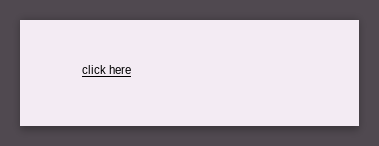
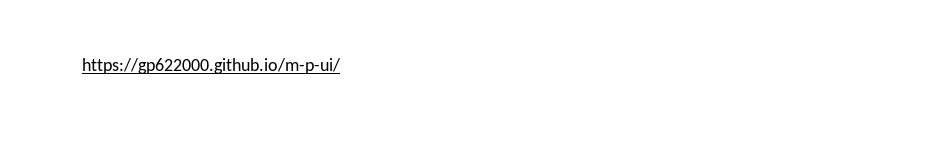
- click here
+ https://gp622000.github.io/m-p-ui/

